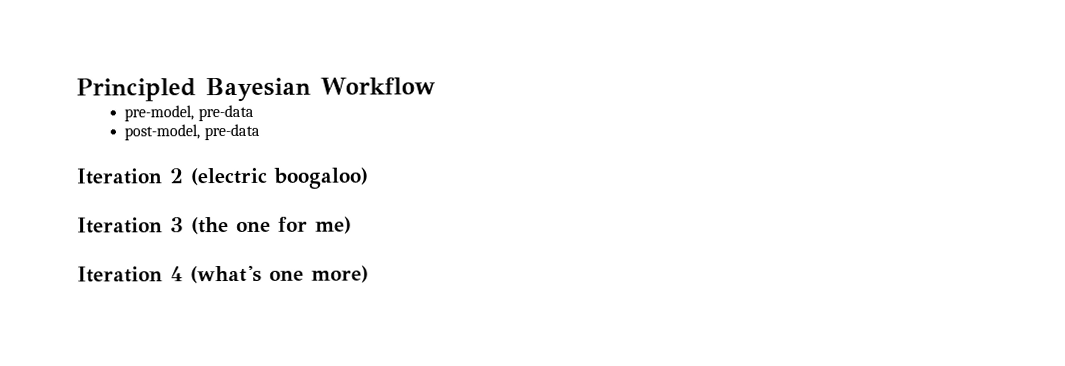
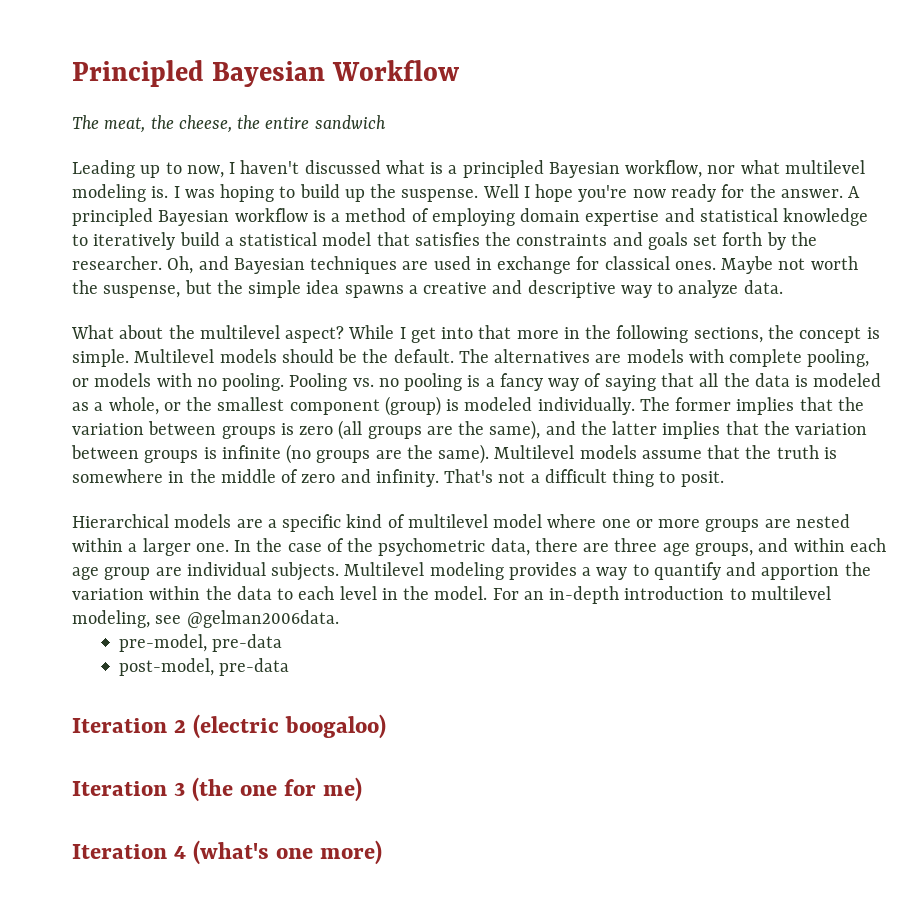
+ The meat, the cheese, the entire sandwich
+ Leading up to now, I haven't discussed what is a principled Bayesian workflow, nor what multilevel modeling is. I was hoping to build up the suspense. Well I hope you're now ready for the answer. A principled Bayesian workflow is a method of employing domain expertise and statistical knowledge to iteratively build a statistical model that satisfies the constraints and goals set forth by the researcher. Oh, and Bayesian techniques are used in exchange for classical ones. Maybe not worth the suspense, but the simple idea spawns a creative and descriptive way to analyze data.
+ What about the multilevel aspect? While I get into that more in the following sections, the concept is simple. Multilevel models should be the default. The alternatives are models with complete pooling, or models with no pooling. Pooling vs. no pooling is a fancy way of saying that all the data is modeled as a whole, or the smallest component (group) is modeled individually. The former implies that the variation between groups is zero (all groups are the same), and the latter implies that the variation between groups is infinite (no groups are the same). Multilevel models assume that the truth is somewhere in the middle of zero and infinity. That's not a difficult thing to posit.
+ Hierarchical models are a specific kind of multilevel model where one or more groups are nested within a larger one. In the case of the psychometric data, there are three age groups, and within each age group are individual subjects. Multilevel modeling provides a way to quantify and apportion the variation within the data to each level in the model. For an in-depth introduction to multilevel modeling, see @gelman2006data.

